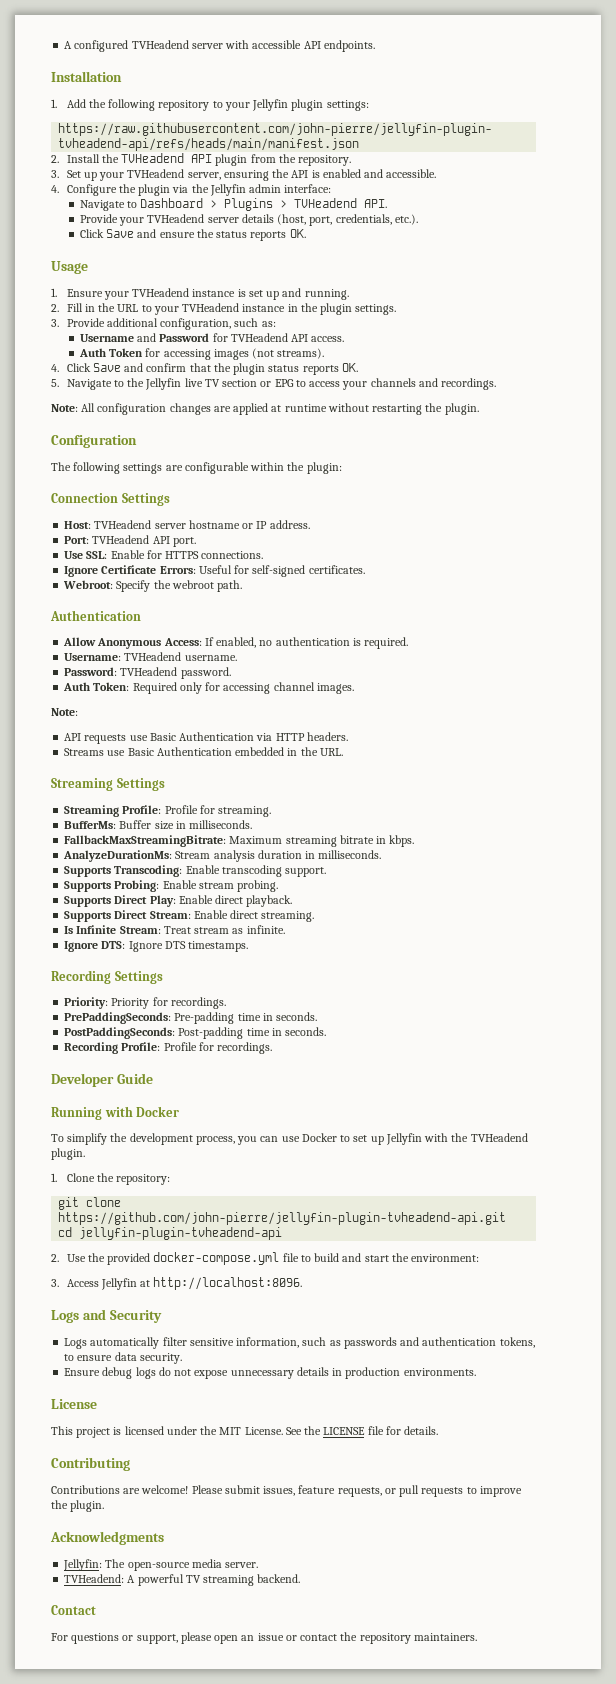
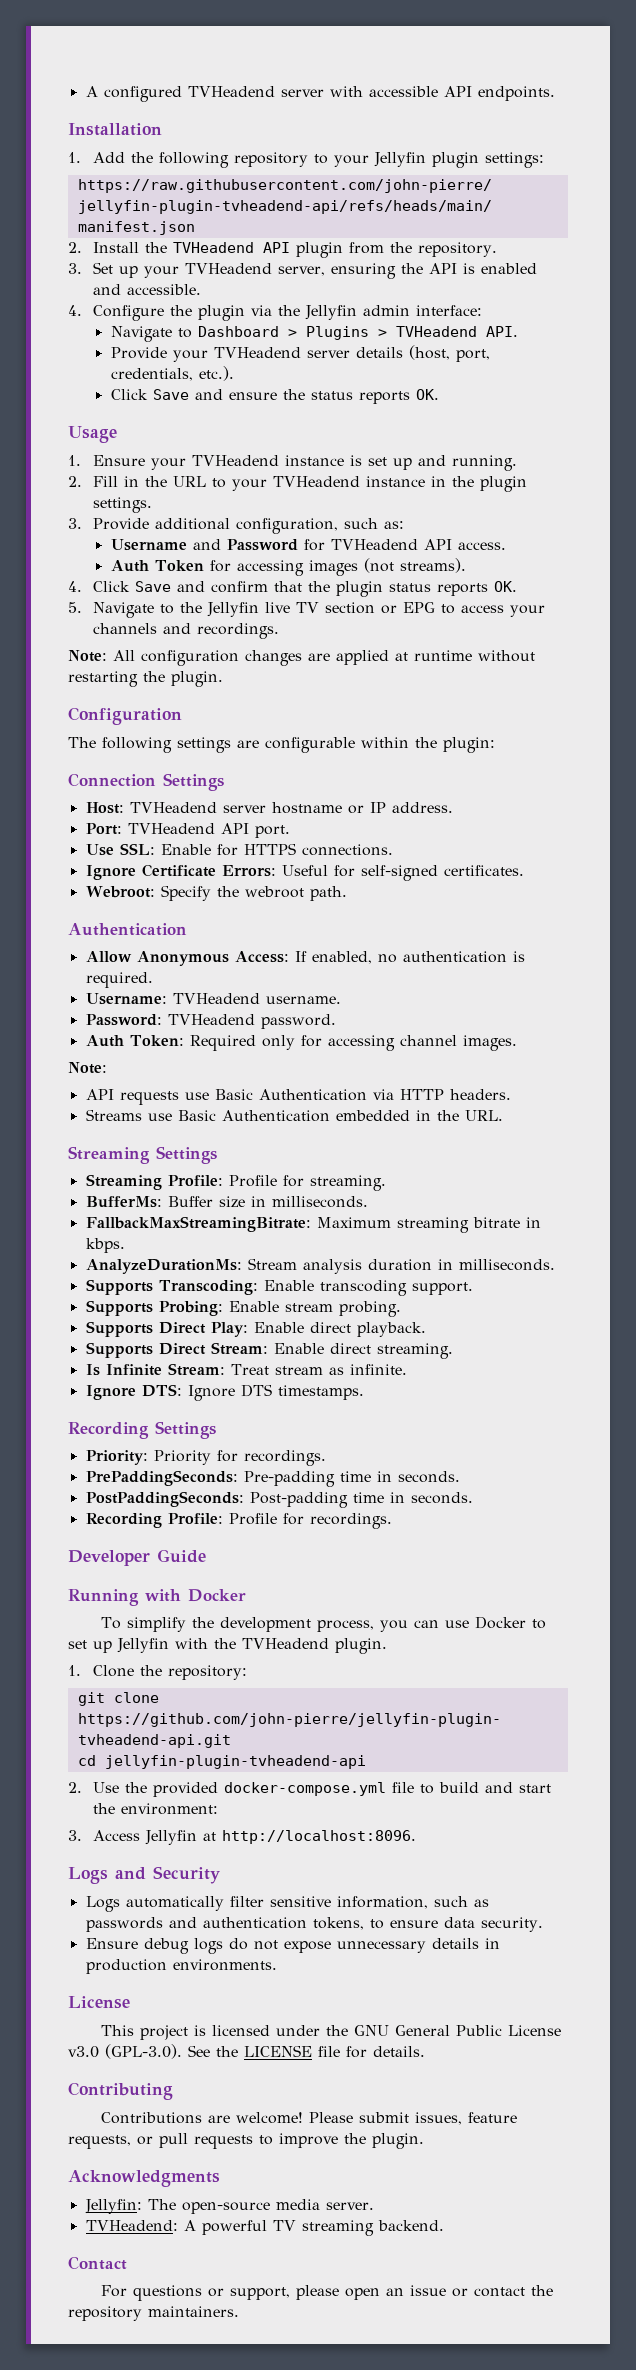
- This project is licensed under the MIT License. See the LICENSE file for details.
+ This project is licensed under the GNU General Public License v3.0 (GPL-3.0). See the LICENSE file for details.

